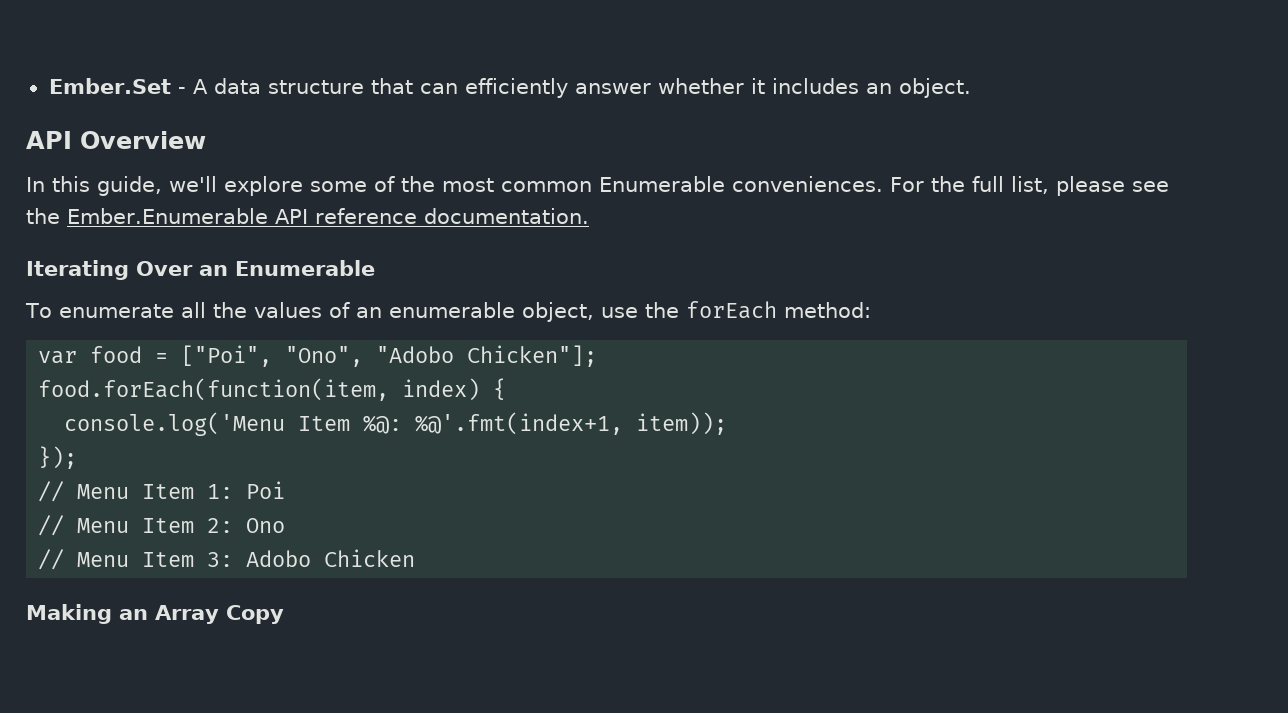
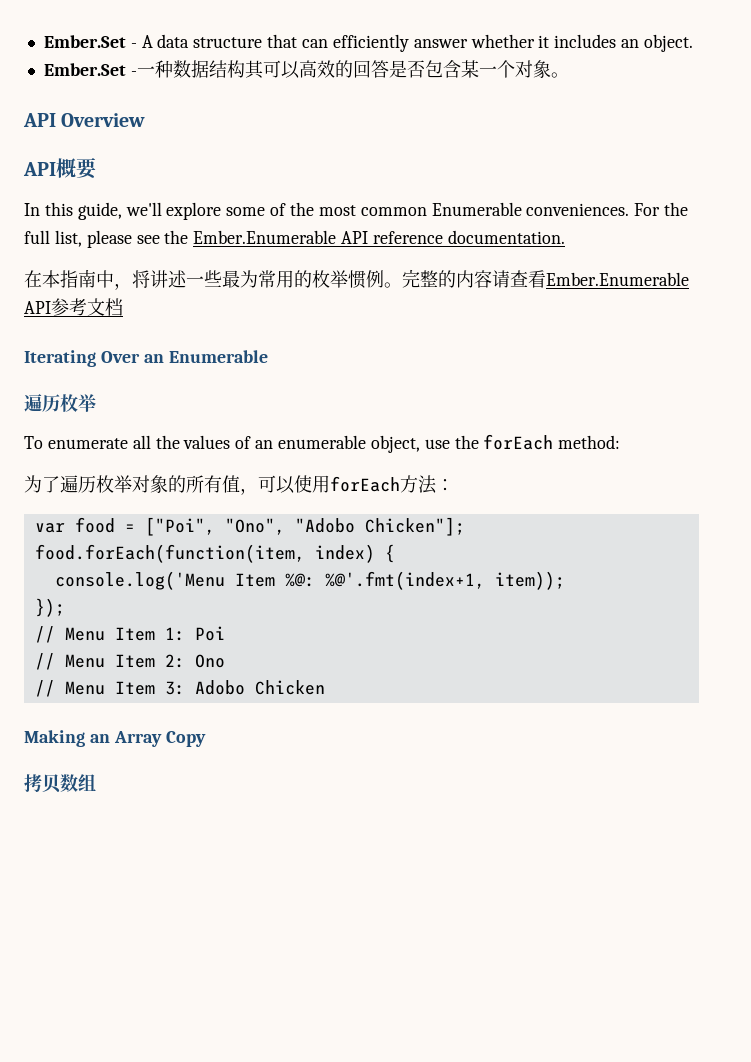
+ Ember.Set -一种数据结构其可以高效的回答是否包含某一个对象。
+ API概要
+ 在本指南中，将讲述一些最为常用的枚举惯例。完整的内容请查看Ember.Enumerable API参考文档
  Iterating Over an Enumerable
+ 遍历枚举
+ 为了遍历枚举对象的所有值，可以使用forEach方法：
+ 拷贝数组

